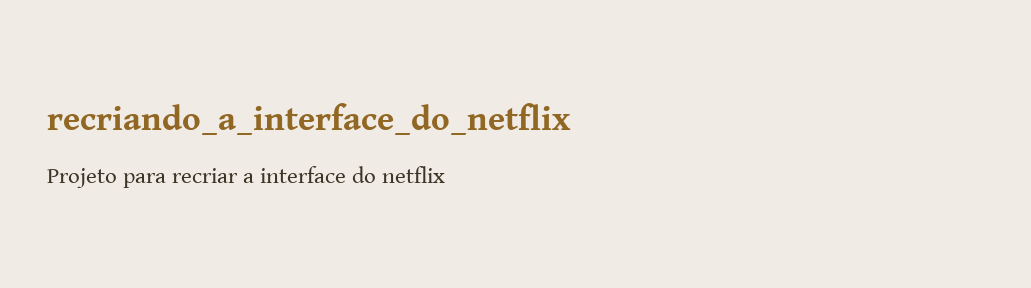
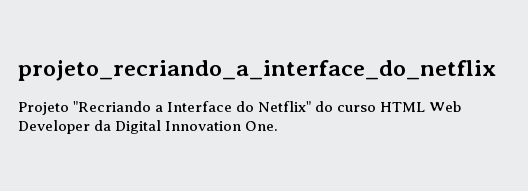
- recriando_a_interface_do_netflix
+ projeto_recriando_a_interface_do_netflix
- Projeto para recriar a interface do netflix
+ Projeto "Recriando a Interface do Netflix" do curso HTML Web Developer da Digital Innovation One.

